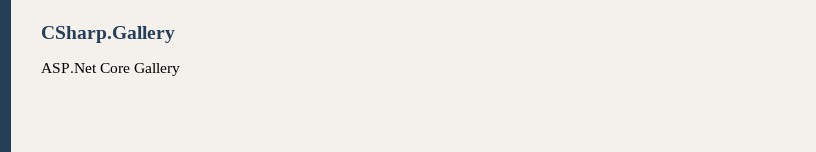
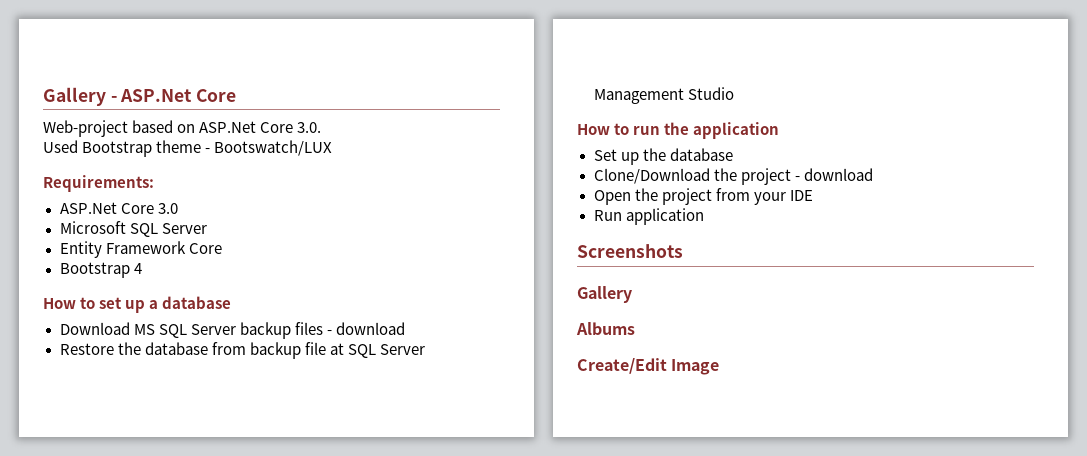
- CSharp.Gallery
- ASP.Net Core Gallery
+ Gallery - ASP.Net Core
+ Web-project based on ASP.Net Core 3.0.
+ Used Bootstrap theme - Bootswatch/LUX
+ Requirements:
+ ASP.Net Core 3.0
+ Microsoft SQL Server
+ Entity Framework Core
+ Bootstrap 4
+ How to set up a database
+ Download MS SQL Server backup files - download
+ Restore the database from backup file at SQL Server Management Studio
+ How to run the application
+ Set up the database
+ Clone/Download the project - download
+ Open the project from your IDE
+ Run application
+ Screenshots
+ Gallery
+ Albums
+ Create/Edit Image

